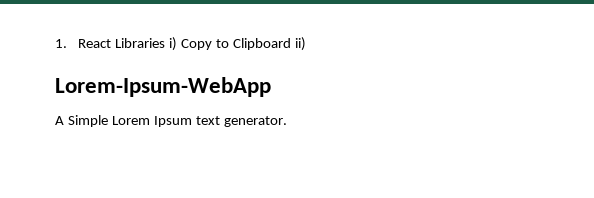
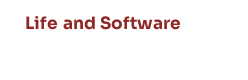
- 1. React Libraries i) Copy to Clipboard ii)
- Lorem-Ipsum-WebApp
- A Simple Lorem Ipsum text generator.
+ Life and Software

